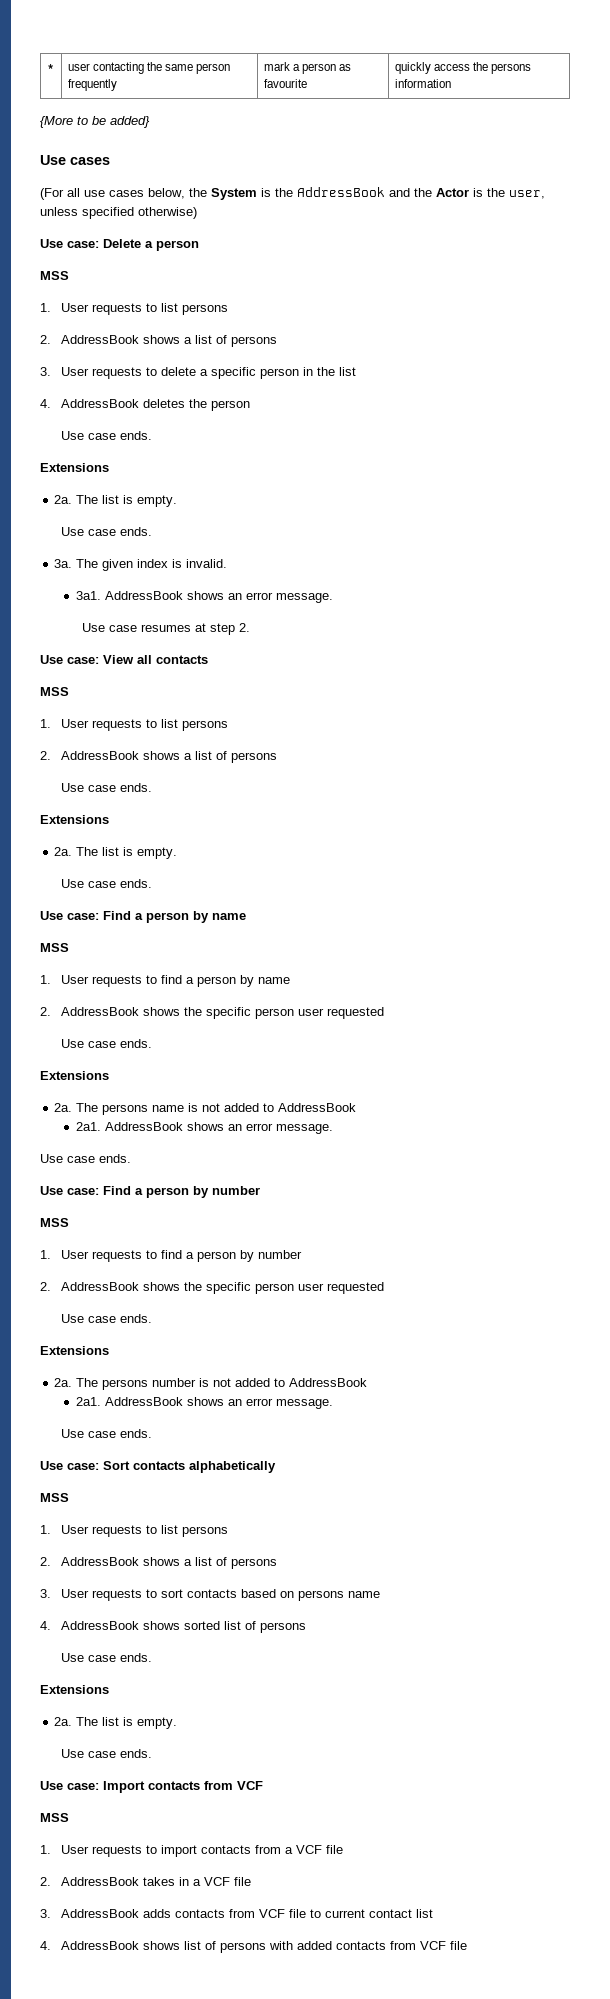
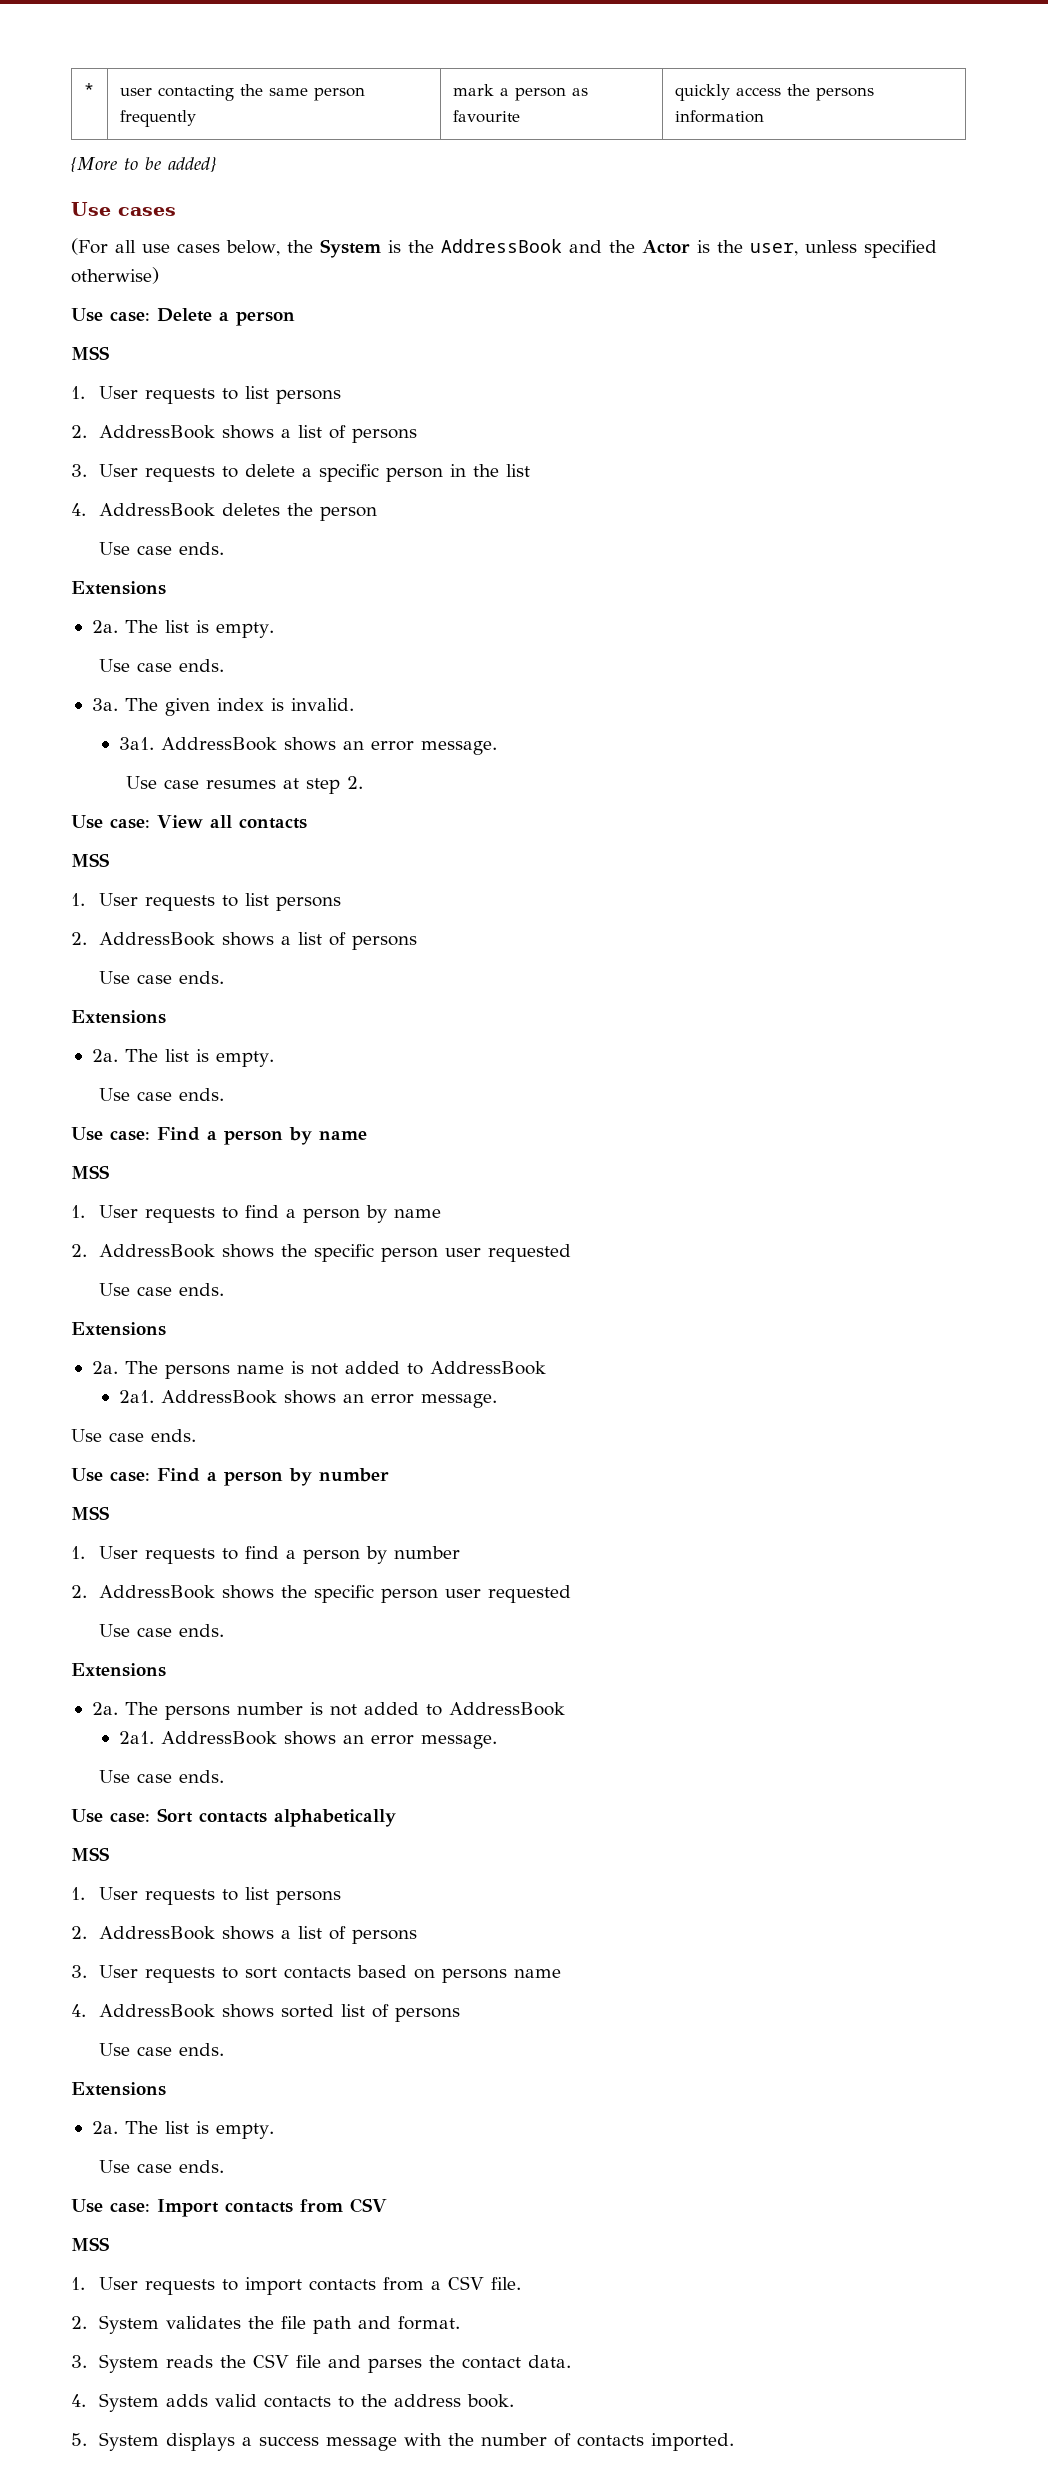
- Use case: Import contacts from VCF
+ Use case: Import contacts from CSV
- 1. User requests to import contacts from a VCF file
- 2. AddressBook takes in a VCF file
- 3. AddressBook adds contacts from VCF file to current contact list
- 4. AddressBook shows list of persons with added contacts from VCF file
+ 1. User requests to import contacts from a CSV file.
+ 2. System validates the file path and format.
+ 3. System reads the CSV file and parses the contact data.
+ 4. System adds valid contacts to the address book.
+ 5. System displays a success message with the number of contacts imported.

